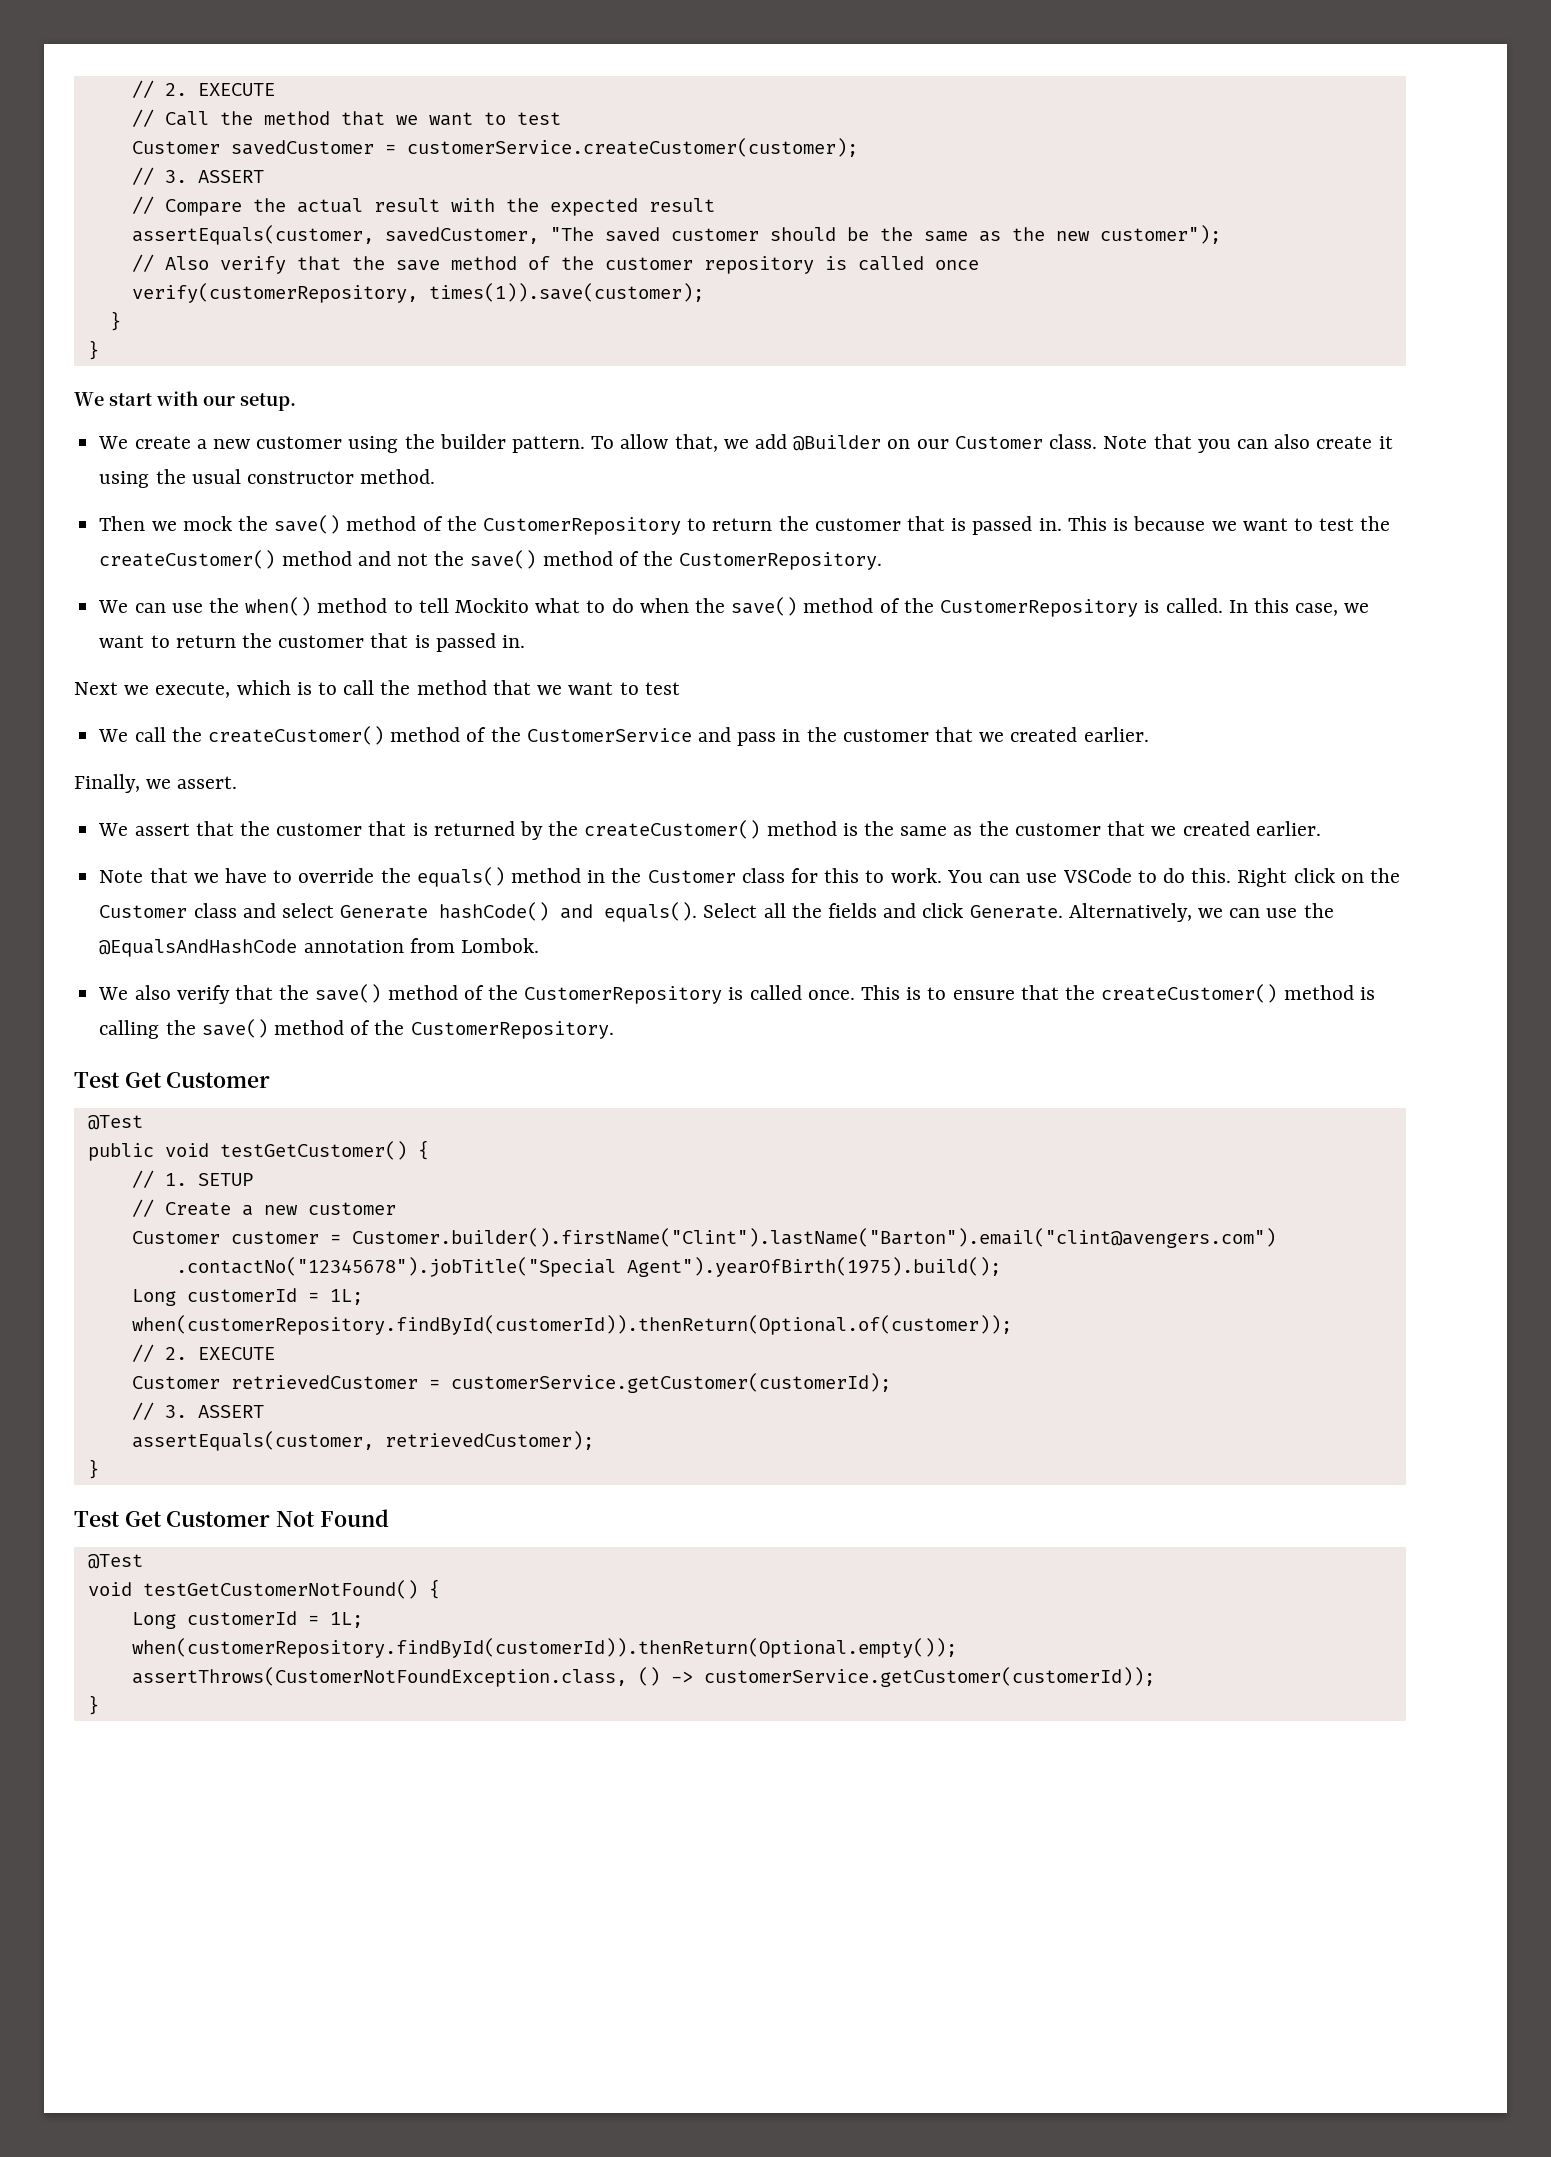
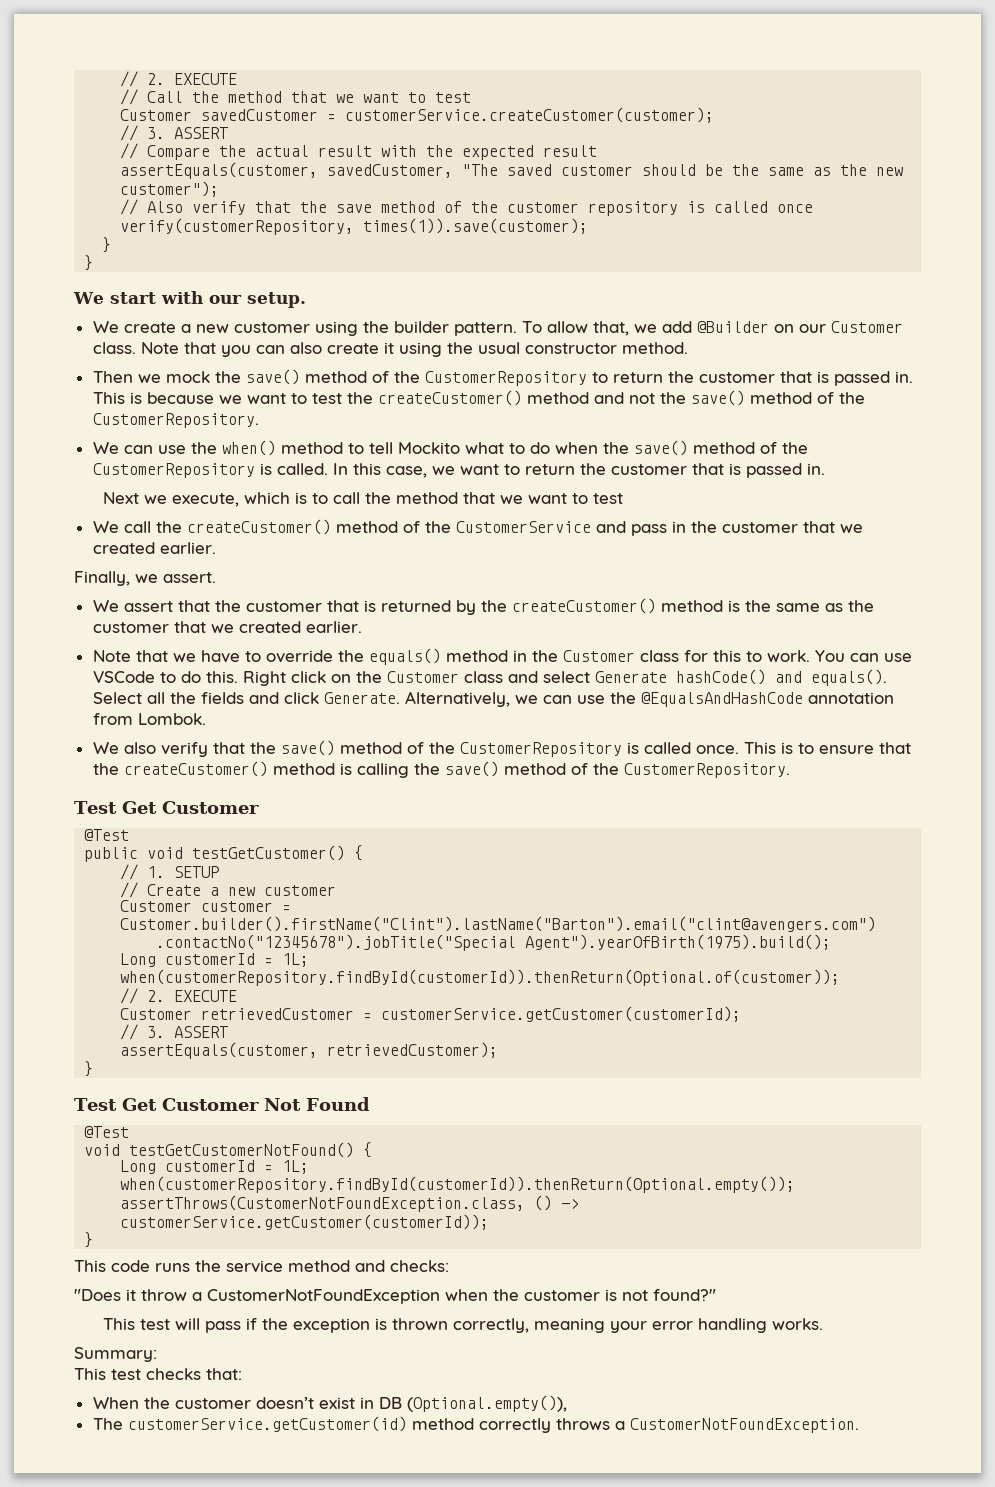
+ This code runs the service method and checks:
+ "Does it throw a CustomerNotFoundException when the customer is not found?"
+ This test will pass if the exception is thrown correctly, meaning your error handling works.
+ Summary:
+ This test checks that:
+ When the customer doesn’t exist in DB (Optional.empty()),
+ The customerService.getCustomer(id) method correctly throws a CustomerNotFoundException.

